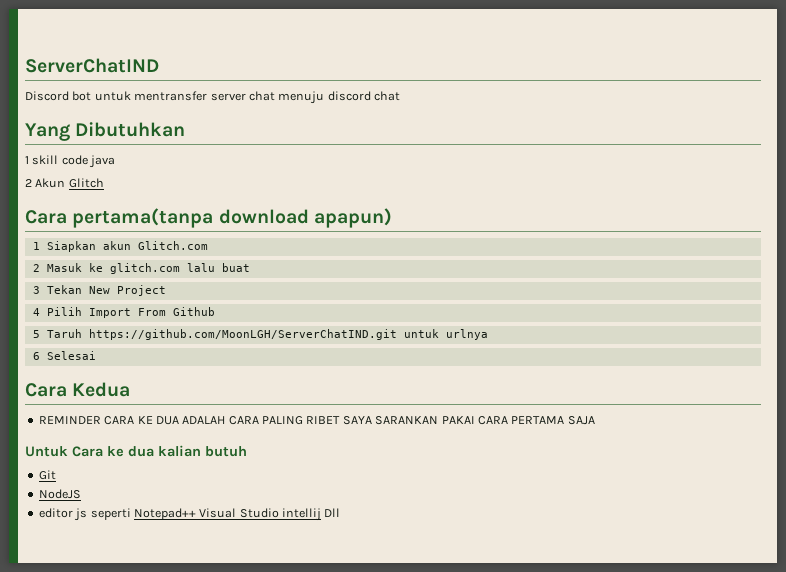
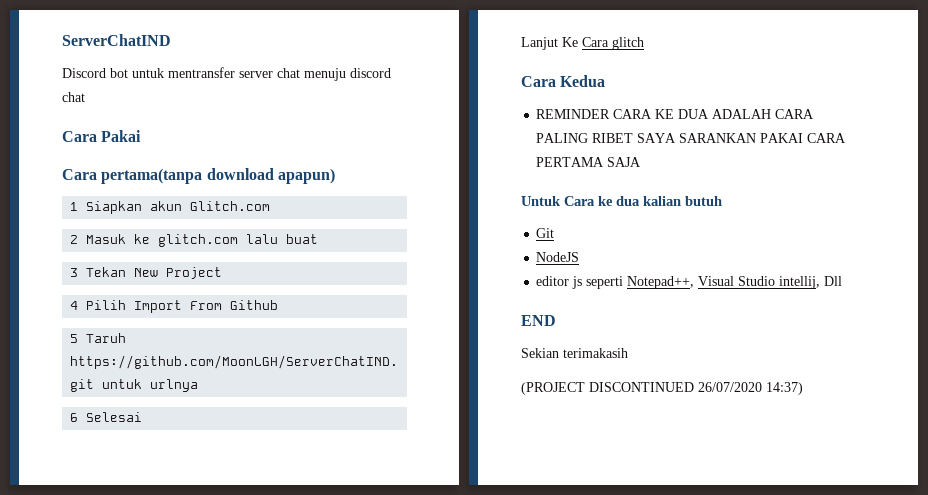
- Yang Dibutuhkan
- 1 skill code java
- 2 Akun Glitch
+ Cara Pakai
+ Lanjut Ke Cara glitch
- editor js seperti Notepad++ Visual Studio intellij Dll
+ editor js seperti Notepad++, Visual Studio intellij, Dll
+ END
+ Sekian terimakasih
+ (PROJECT DISCONTINUED 26/07/2020 14:37)

